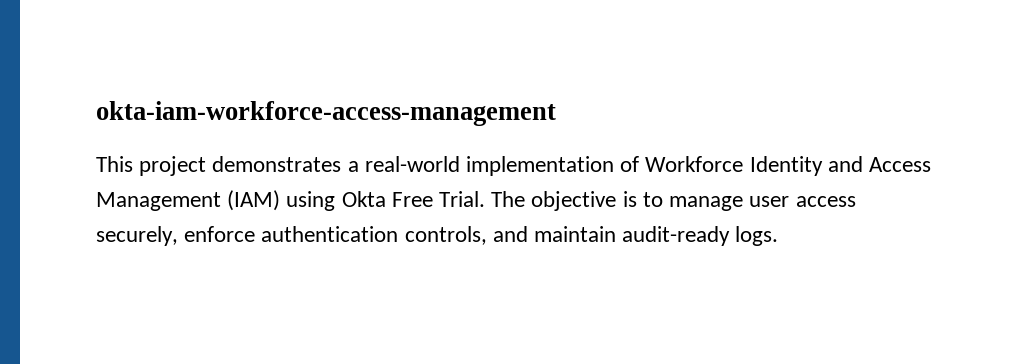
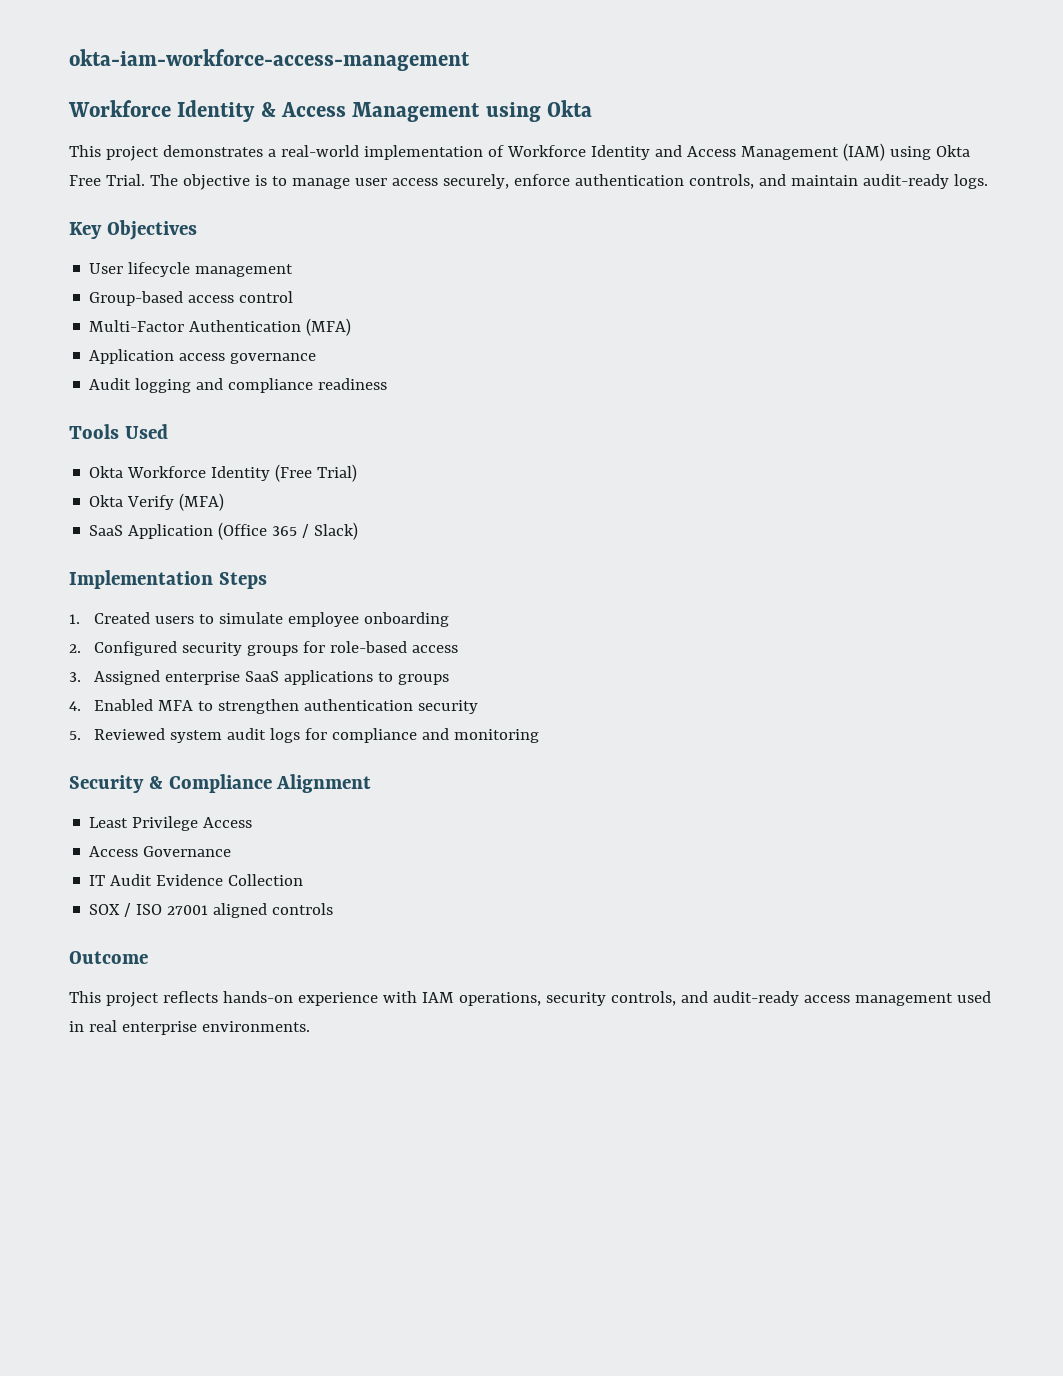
+ Workforce Identity & Access Management using Okta
+ Key Objectives
+ User lifecycle management
+ Group-based access control
+ Multi-Factor Authentication (MFA)
+ Application access governance
+ Audit logging and compliance readiness
+ Tools Used
+ Okta Workforce Identity (Free Trial)
+ Okta Verify (MFA)
+ SaaS Application (Office 365 / Slack)
+ Implementation Steps
+ 1. Created users to simulate employee onboarding
+ 2. Configured security groups for role-based access
+ 3. Assigned enterprise SaaS applications to groups
+ 4. Enabled MFA to strengthen authentication security
+ 5. Reviewed system audit logs for compliance and monitoring
+ Security & Compliance Alignment
+ Least Privilege Access
+ Access Governance
+ IT Audit Evidence Collection
+ SOX / ISO 27001 aligned controls
+ Outcome
+ This project reflects hands-on experience with IAM operations, security controls, and audit-ready access management used in real enterprise environments.

